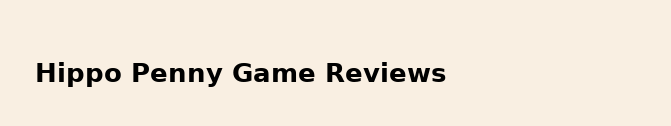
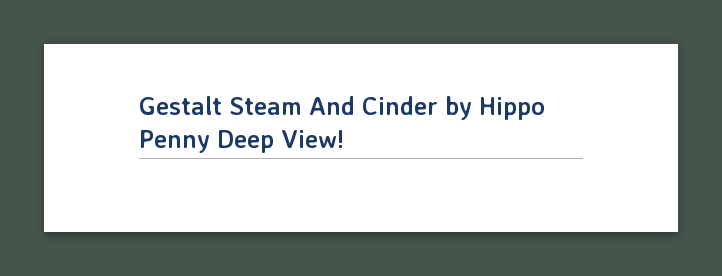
- Hippo Penny Game Reviews
+ Gestalt Steam And Cinder by Hippo Penny Deep View!

